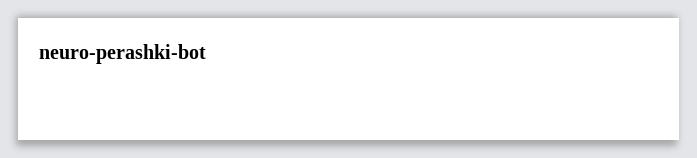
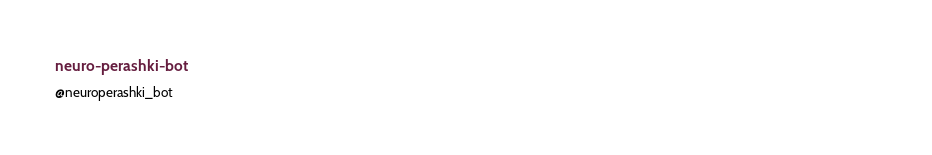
+ @neuroperashki_bot

